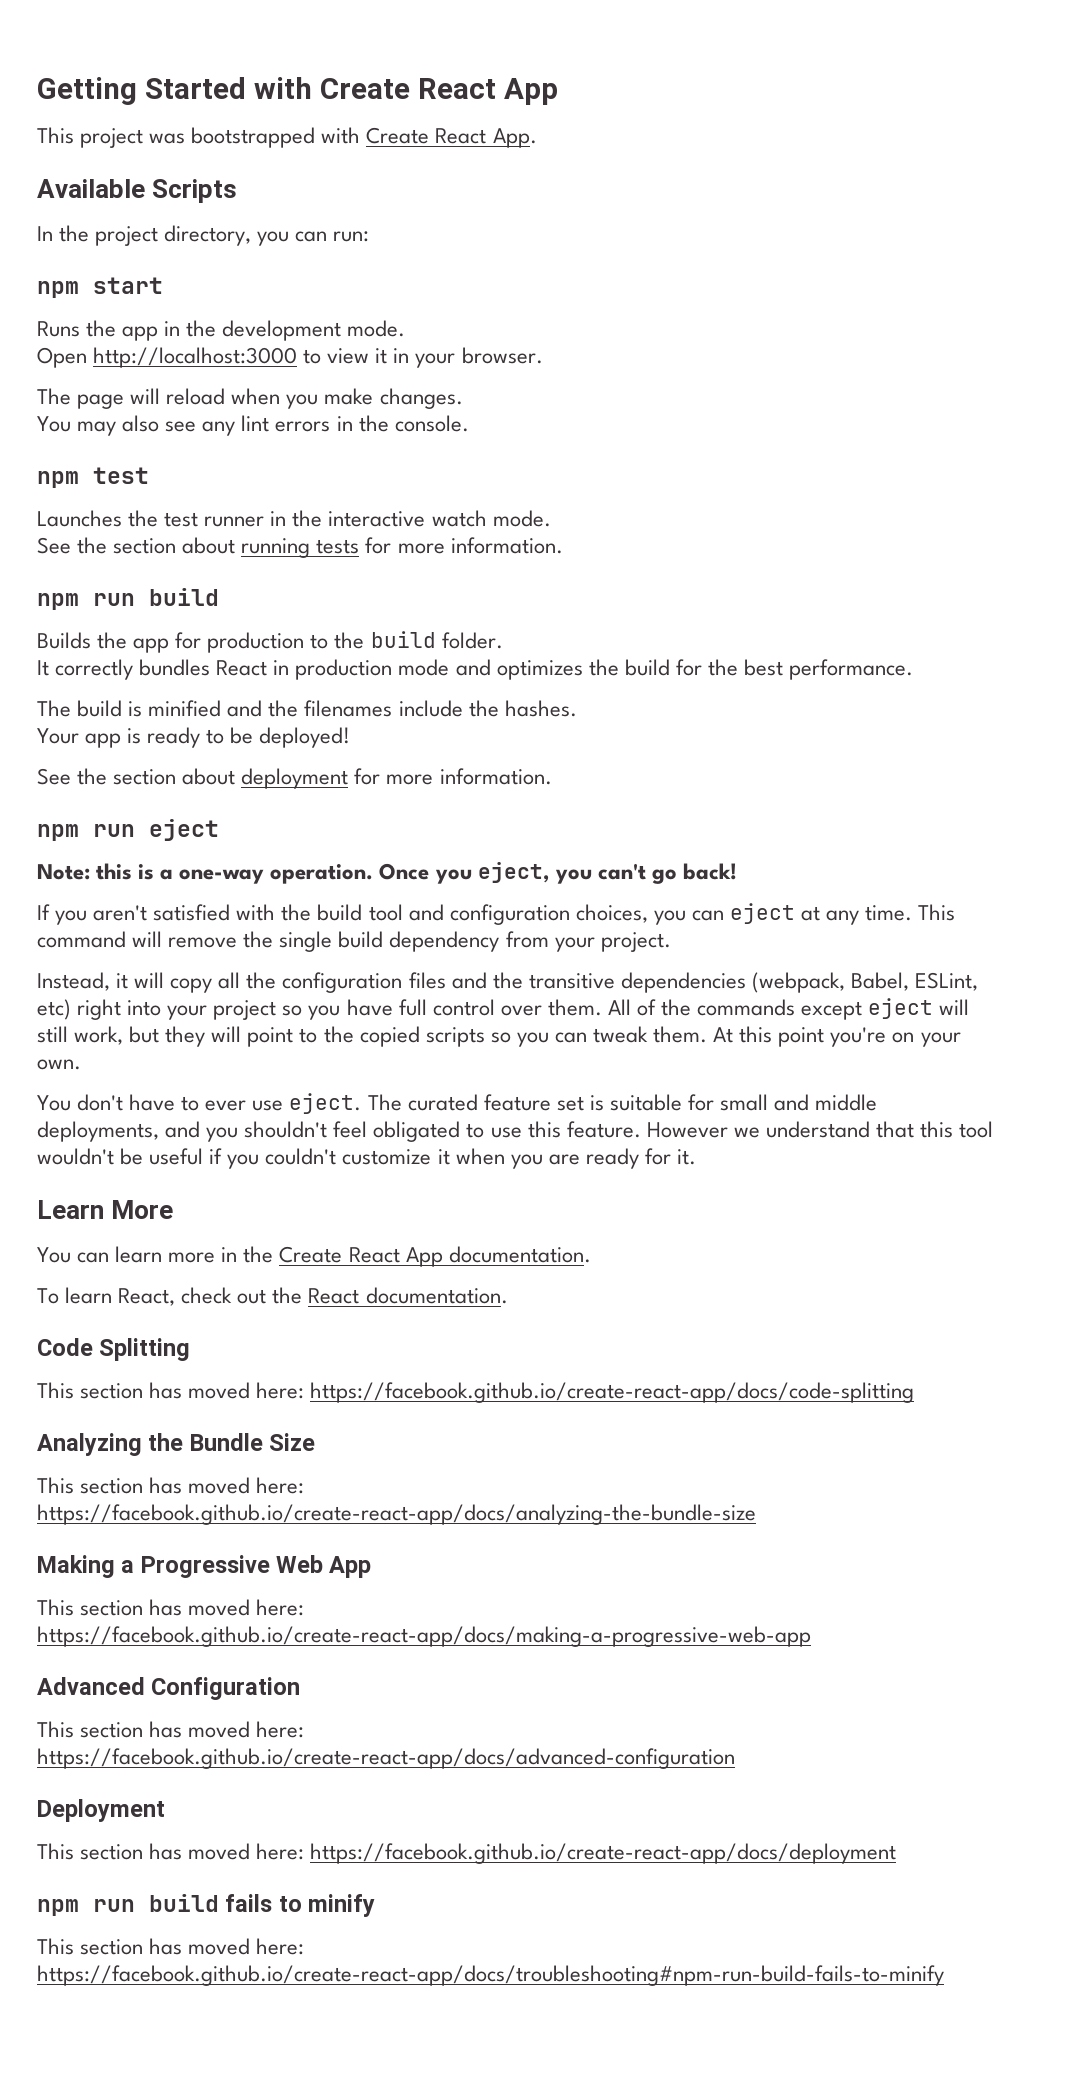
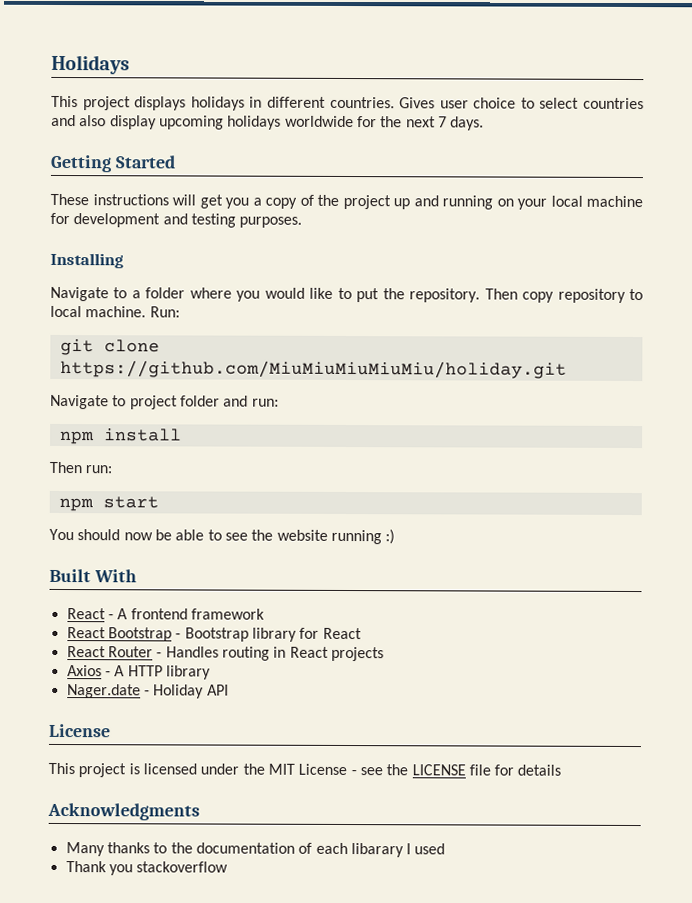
- Getting Started with Create React App
- This project was bootstrapped with Create React App.
- Available Scripts
- In the project directory, you can run:
+ Holidays
+ This project displays holidays in different countries. Gives user choice to select countries and also display upcoming holidays worldwide for the next 7 days.
+ Getting Started
+ These instructions will get you a copy of the project up and running on your local machine for development and testing purposes.
+ Installing
+ Navigate to a folder where you would like to put the repository. Then copy repository to local machine. Run:
+ git clone https://github.com/MiuMiuMiuMiuMiu/holiday.git
+ Navigate to project folder and run:
+ npm install
+ Then run:
  npm start
- Runs the app in the development mode.
- Open http://localhost:3000 to view it in your browser.
- The page will reload when you make changes.
- You may also see any lint errors in the console.
- npm test
- Launches the test runner in the interactive watch mode.
- See the section about running tests for more information.
- npm run build
- Builds the app for production to the build folder.
- It correctly bundles React in production mode and optimizes the build for the best performance.
- The build is minified and the filenames include the hashes.
- Your app is ready to be deployed!
- See the section about deployment for more information.
- npm run eject
- Note: this is a one-way operation. Once you eject, you can't go back!
- If you aren't satisfied with the build tool and configuration choices, you can eject at any time. This command will remove the single build dependency from your project.
- Instead, it will copy all the configuration files and the transitive dependencies (webpack, Babel, ESLint, etc) right into your project so you have full control over them. All of the commands except eject will still work, but they will point to the copied scripts so you can tweak them. At this point you're on your own.
- You don't have to ever use eject. The curated feature set is suitable for small and middle deployments, and you shouldn't feel obligated to use this feature. However we understand that this tool wouldn't be useful if you couldn't customize it when you are ready for it.
- Learn More
- You can learn more in the Create React App documentation.
- To learn React, check out the React documentation.
- Code Splitting
- This section has moved here: https://facebook.github.io/create-react-app/docs/code-splitting
- Analyzing the Bundle Size
- This section has moved here: https://facebook.github.io/create-react-app/docs/analyzing-the-bundle-size
- Making a Progressive Web App
- This section has moved here: https://facebook.github.io/create-react-app/docs/making-a-progressive-web-app
- Advanced Configuration
- This section has moved here: https://facebook.github.io/create-react-app/docs/advanced-configuration
- Deployment
- This section has moved here: https://facebook.github.io/create-react-app/docs/deployment
- npm run build fails to minify
- This section has moved here: https://facebook.github.io/create-react-app/docs/troubleshooting#npm-run-build-fails-to-minify
+ You should now be able to see the website running :)
+ Built With
+ React - A frontend framework
+ React Bootstrap - Bootstrap library for React
+ React Router - Handles routing in React projects
+ Axios - A HTTP library
+ Nager.date - Holiday API
+ License
+ This project is licensed under the MIT License - see the LICENSE file for details
+ Acknowledgments
+ Many thanks to the documentation of each libarary I used
+ Thank you stackoverflow

